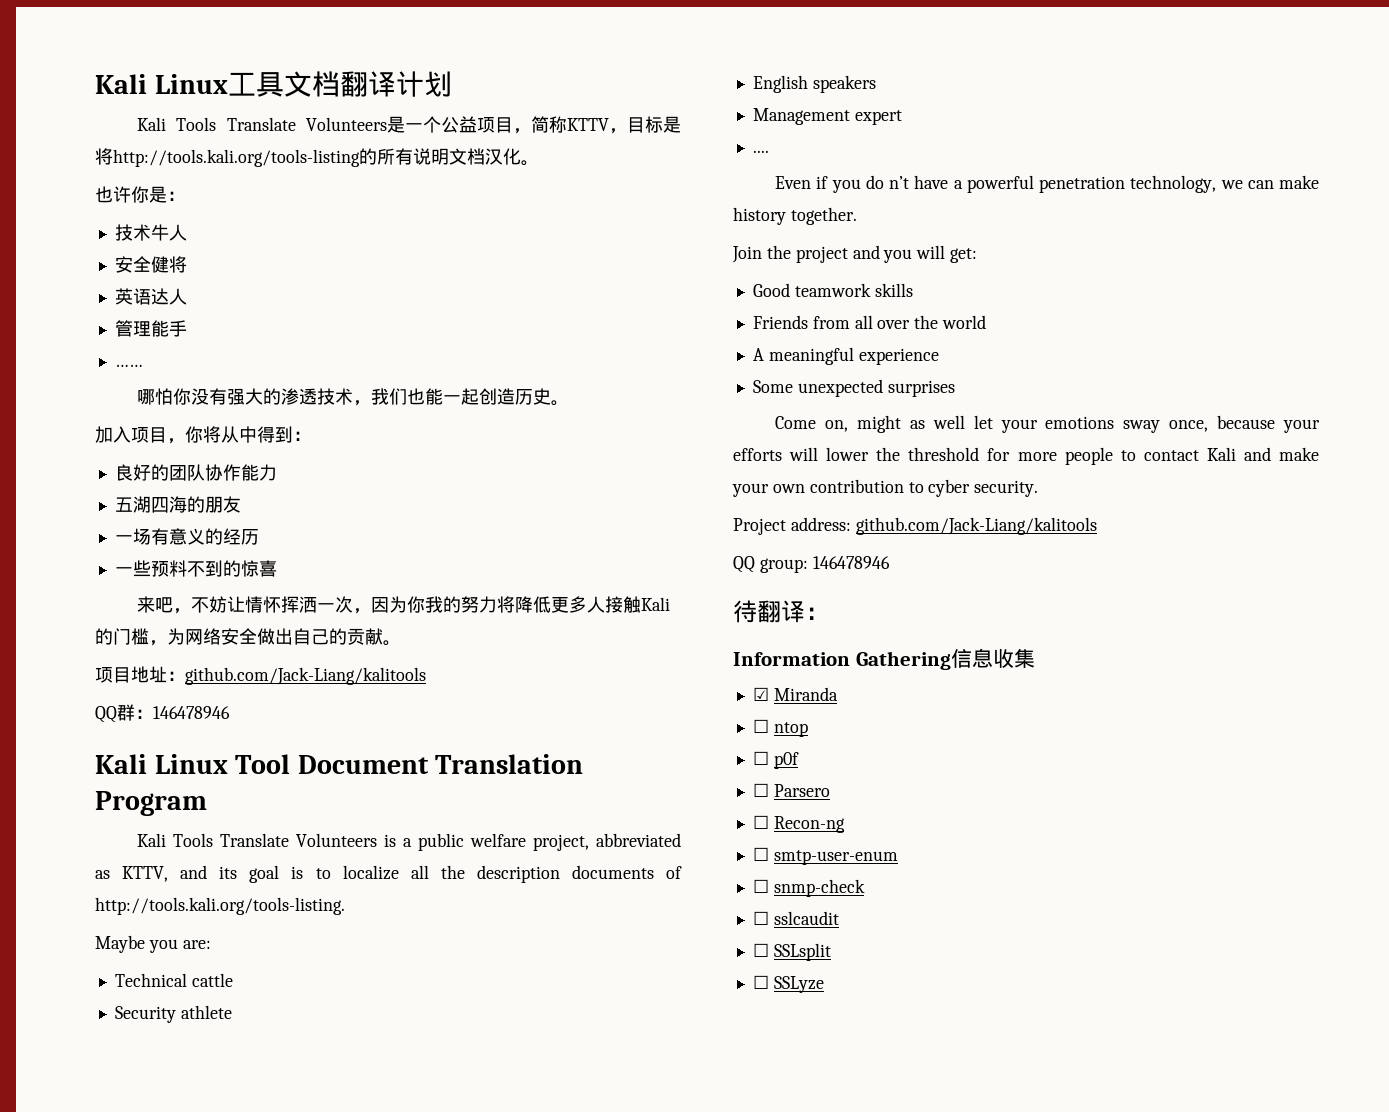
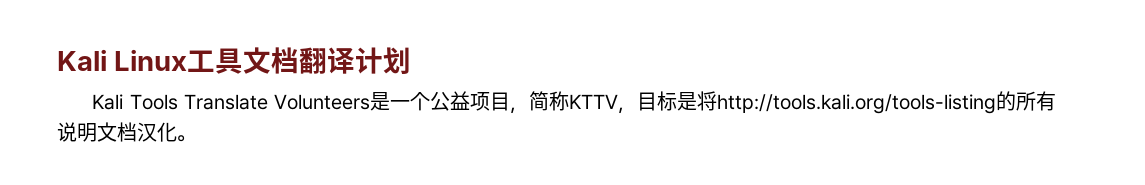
- 也许你是：
- 技术牛人
- 安全健将
- 英语达人
- 管理能手
- ……
- 哪怕你没有强大的渗透技术，我们也能一起创造历史。
- 加入项目，你将从中得到：
- 良好的团队协作能力
- 五湖四海的朋友
- 一场有意义的经历
- 一些预料不到的惊喜
- 来吧，不妨让情怀挥洒一次，因为你我的努力将降低更多人接触Kali的门槛，为网络安全做出自己的贡献。
- 项目地址：github.com/Jack-Liang/kalitools
- QQ群：146478946
- Kali Linux Tool Document Translation Program
- Kali Tools Translate Volunteers is a public welfare project, abbreviated as KTTV, and its goal is to localize all the description documents of http://tools.kali.org/tools-listing.
- Maybe you are:
- Technical cattle
- Security athlete
- English speakers
- Management expert
- ....
- Even if you do n’t have a powerful penetration technology, we can make history together.
- Join the project and you will get:
- Good teamwork skills
- Friends from all over the world
- A meaningful experience
- Some unexpected surprises
- Come on, might as well let your emotions sway once, because your efforts will lower the threshold for more people to contact Kali and make your own contribution to cyber security.
- Project address: github.com/Jack-Liang/kalitools
- QQ group: 146478946
- 待翻译：
- Information Gathering信息收集
- ☑ Miranda
- ☐ ntop
- ☐ p0f
- ☐ Parsero
- ☐ Recon-ng
- ☐ smtp-user-enum
- ☐ snmp-check
- ☐ sslcaudit
- ☐ SSLsplit
- ☐ SSLyze

